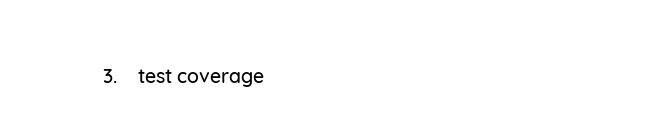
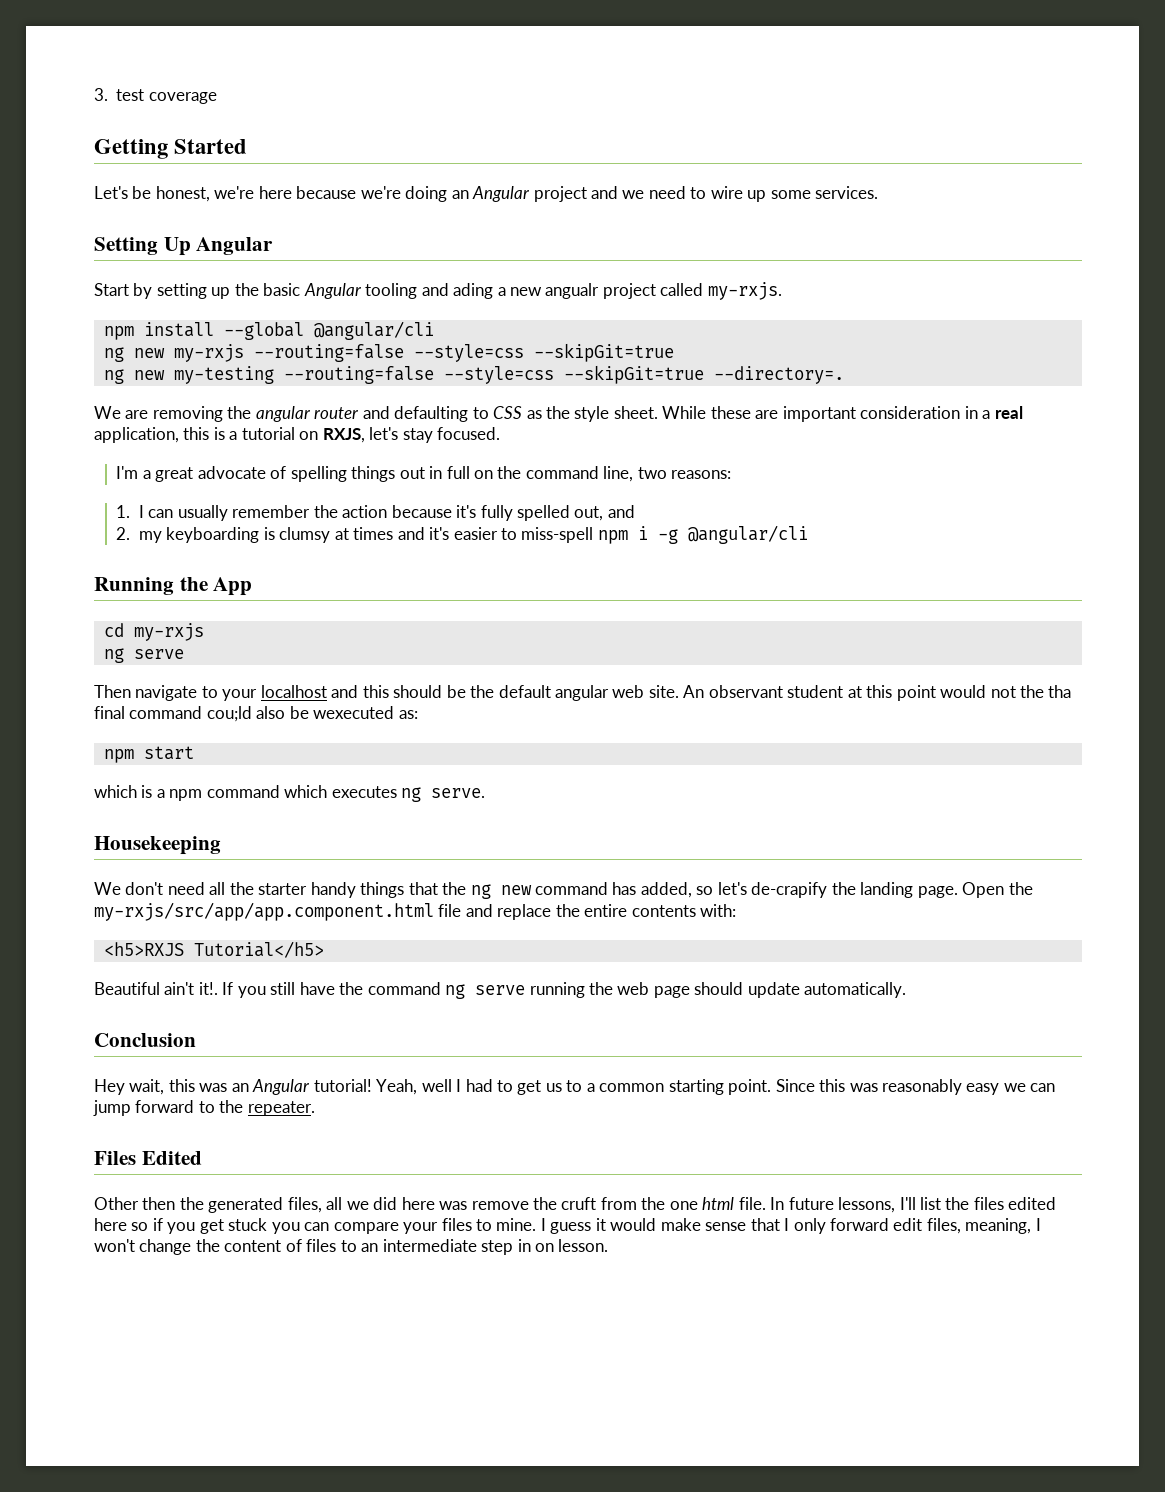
+ Getting Started
+ Let's be honest, we're here because we're doing an Angular project and we need to wire up some services.
+ Setting Up Angular
+ Start by setting up the basic Angular tooling and ading a new angualr project called my-rxjs.
+ npm install --global @angular/cli
+ ng new my-rxjs --routing=false --style=css --skipGit=true
+ ng new my-testing --routing=false --style=css --skipGit=true --directory=.
+ We are removing the angular router and defaulting to CSS as the style sheet. While these are important consideration in a real application, this is a tutorial on RXJS, let's stay focused.
+ I'm a great advocate of spelling things out in full on the command line, two reasons:
+ 1. I can usually remember the action because it's fully spelled out, and
+ 2. my keyboarding is clumsy at times and it's easier to miss-spell npm i -g @angular/cli
+ Running the App
+ cd my-rxjs
+ ng serve
+ Then navigate to your localhost and this should be the default angular web site. An observant student at this point would not the tha final command cou;ld also be wexecuted as:
+ npm start
+ which is a npm command which executes ng serve.
+ Housekeeping
+ We don't need all the starter handy things that the ng new command has added, so let's de-crapify the landing page. Open the my-rxjs/src/app/app.component.html file and replace the entire contents with:
+ <h5>RXJS Tutorial</h5>
+ Beautiful ain't it!. If you still have the command ng serve running the web page should update automatically.
+ Conclusion
+ Hey wait, this was an Angular tutorial! Yeah, well I had to get us to a common starting point. Since this was reasonably easy we can jump forward to the repeater.
+ Files Edited
+ Other then the generated files, all we did here was remove the cruft from the one html file. In future lessons, I'll list the files edited here so if you get stuck you can compare your files to mine. I guess it would make sense that I only forward edit files, meaning, I won't change the content of files to an intermediate step in on lesson.

